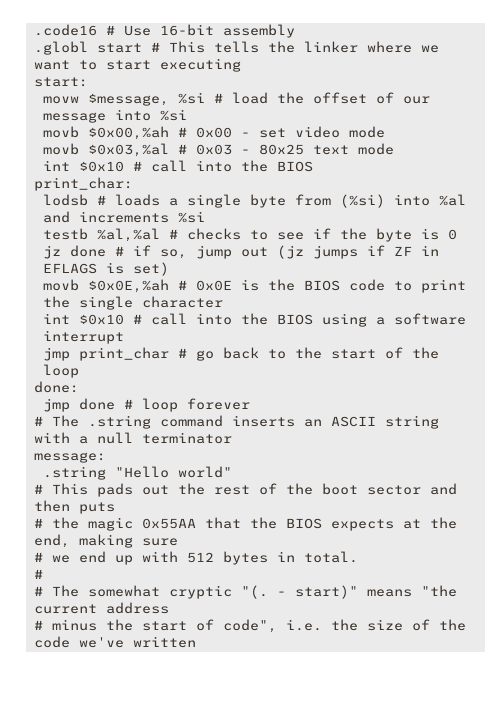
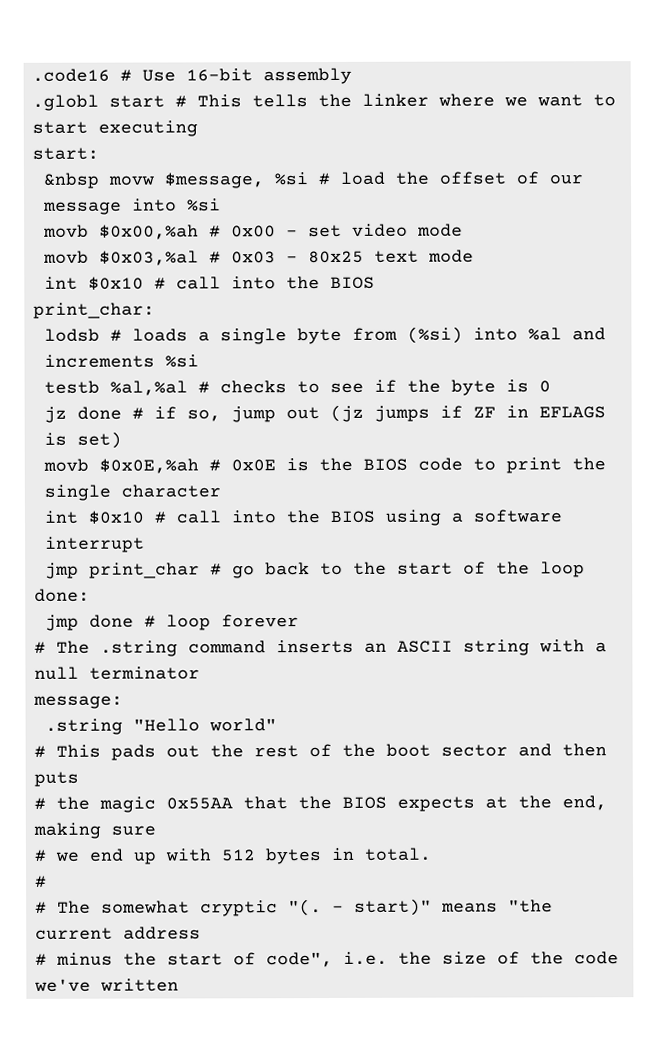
- movw $message, %si # load the offset of our message into %si
+ &nbsp movw $message, %si # load the offset of our message into %si

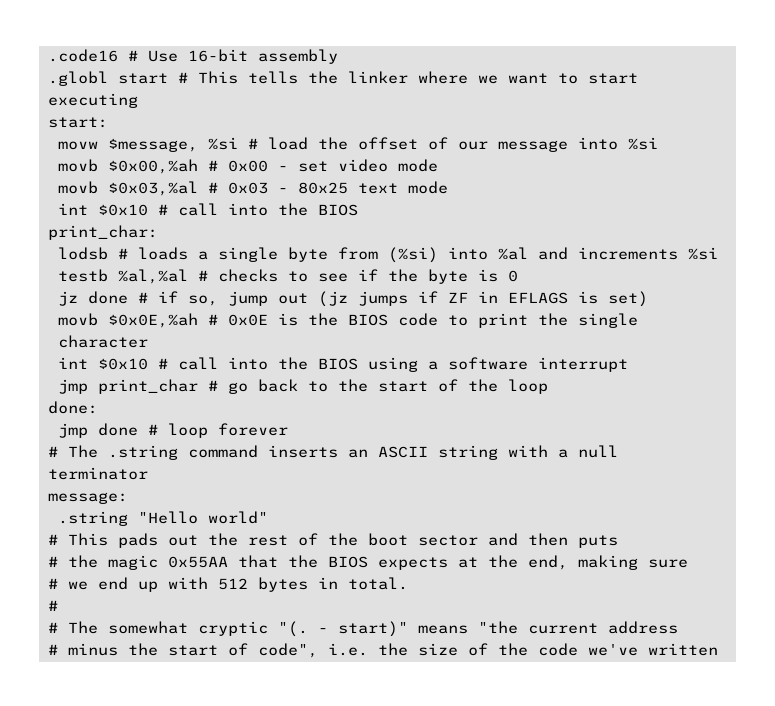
- &nbsp movw $message, %si # load the offset of our message into %si
+ movw $message, %si # load the offset of our message into %si

